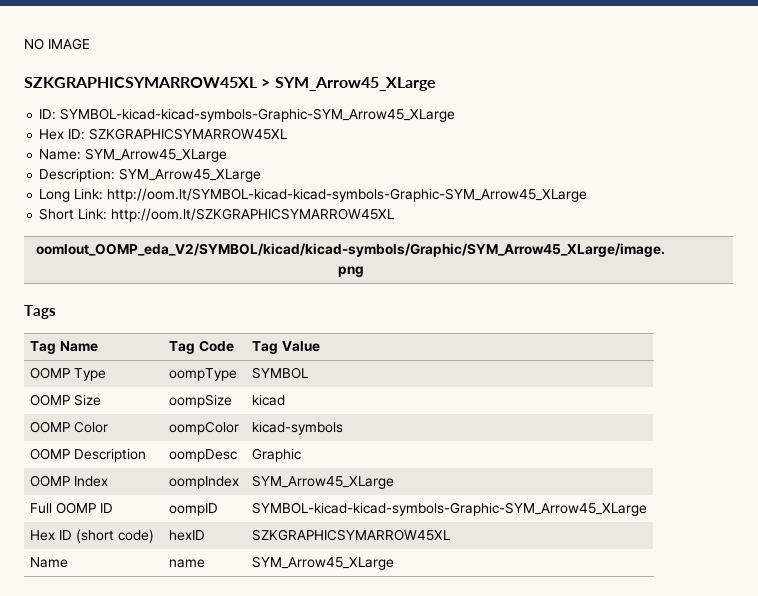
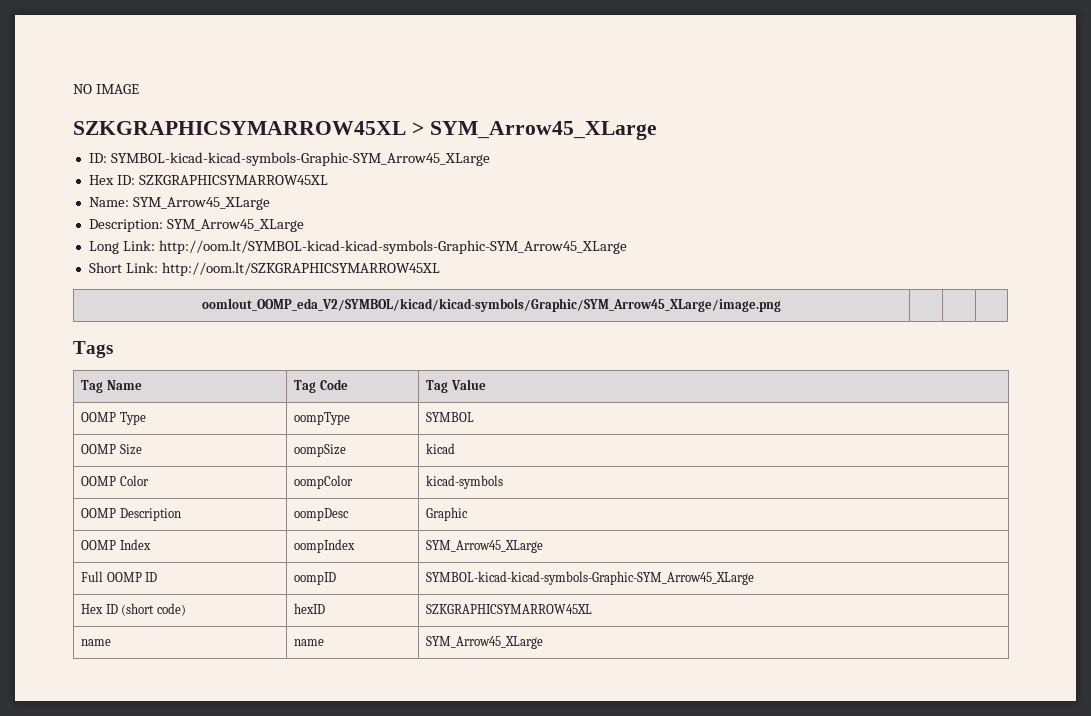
- Name | name | SYM_Arrow45_XLarge
+ name | name | SYM_Arrow45_XLarge

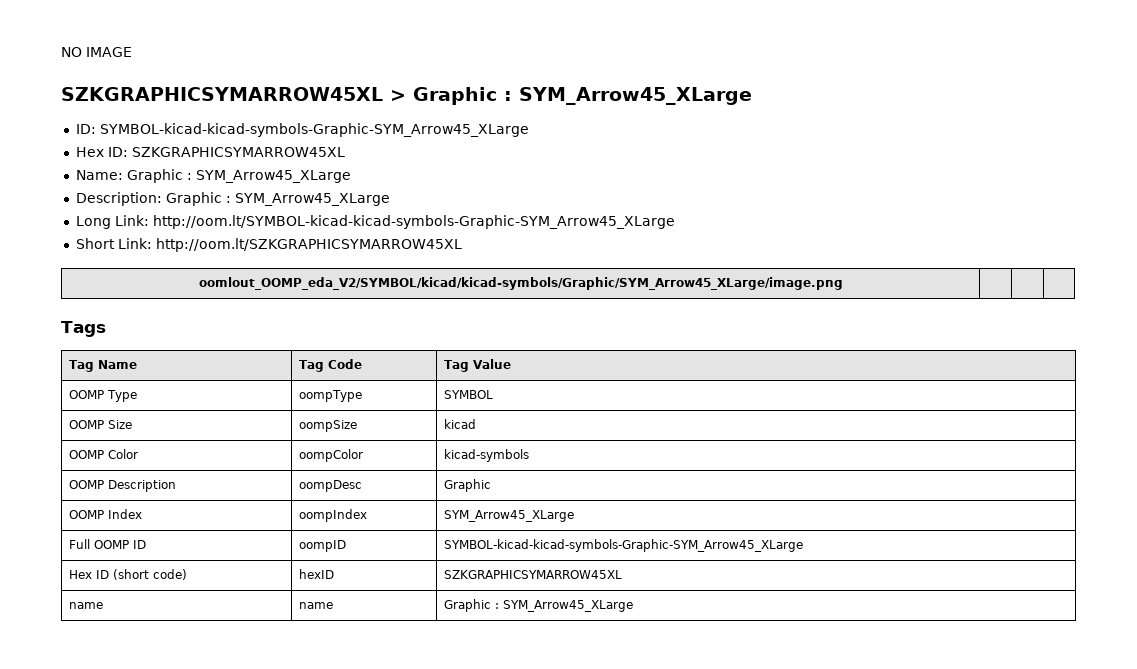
- SZKGRAPHICSYMARROW45XL > SYM_Arrow45_XLarge
+ SZKGRAPHICSYMARROW45XL > Graphic : SYM_Arrow45_XLarge
- Name: SYM_Arrow45_XLarge
+ Name: Graphic : SYM_Arrow45_XLarge
- Description: SYM_Arrow45_XLarge
+ Description: Graphic : SYM_Arrow45_XLarge
- name | name | SYM_Arrow45_XLarge
+ name | name | Graphic : SYM_Arrow45_XLarge

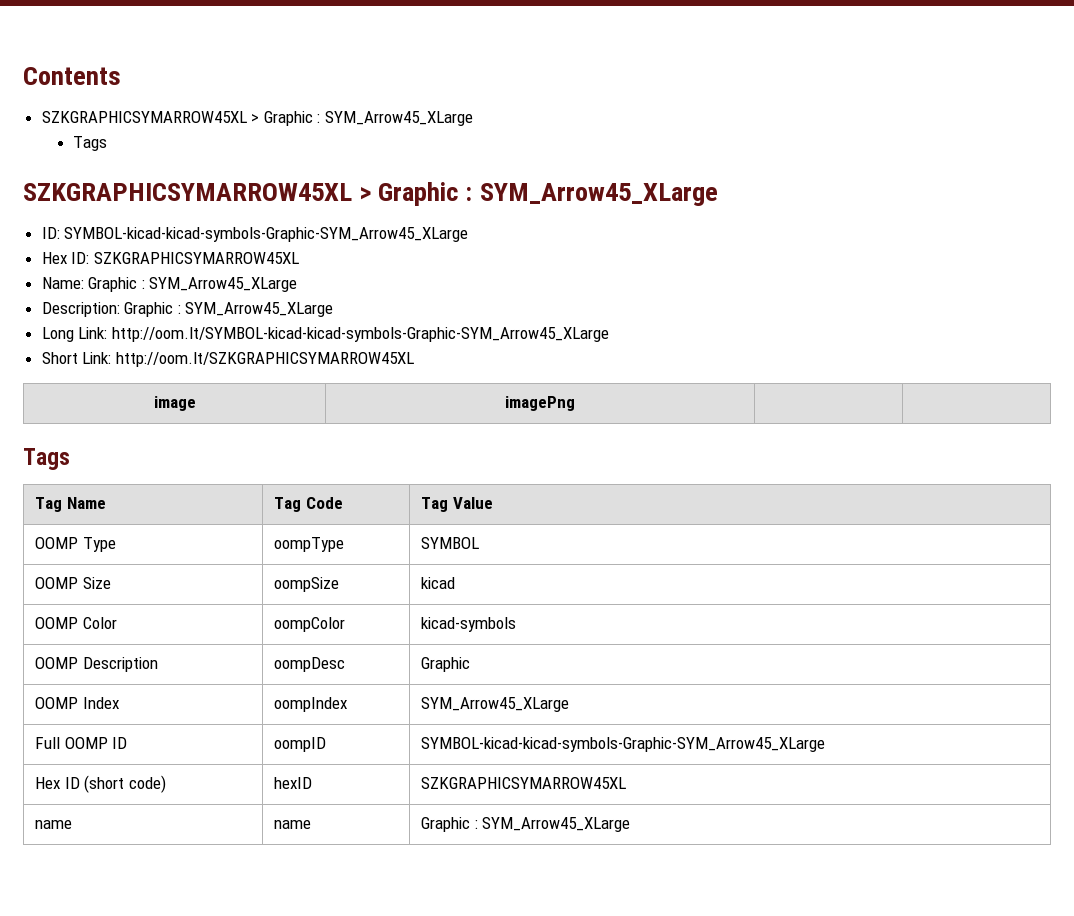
- NO IMAGE
+ Contents
+ SZKGRAPHICSYMARROW45XL > Graphic : SYM_Arrow45_XLarge
+ Tags
- oomlout_OOMP_eda_V2/SYMBOL/kicad/kicad-symbols/Graphic/SYM_Arrow45_XLarge/image.png | | |
+ image | imagePng | |

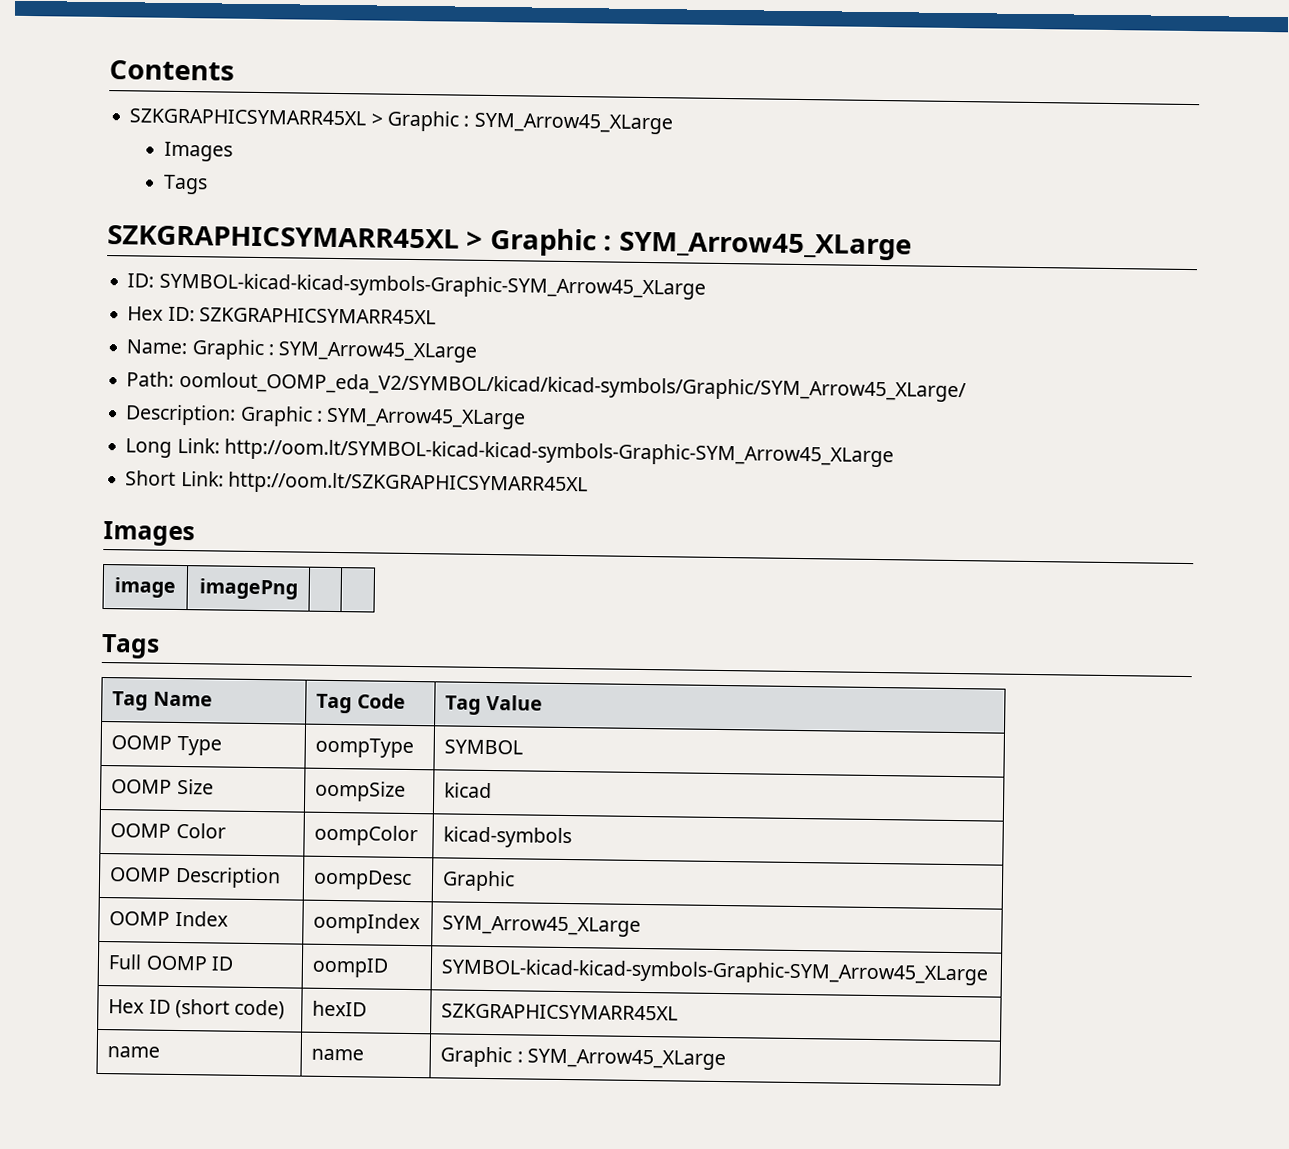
  Contents
- SZKGRAPHICSYMARROW45XL > Graphic : SYM_Arrow45_XLarge
+ SZKGRAPHICSYMARR45XL > Graphic : SYM_Arrow45_XLarge
+ Images
  Tags
- SZKGRAPHICSYMARROW45XL > Graphic : SYM_Arrow45_XLarge
+ SZKGRAPHICSYMARR45XL > Graphic : SYM_Arrow45_XLarge
- Hex ID: SZKGRAPHICSYMARROW45XL
+ Hex ID: SZKGRAPHICSYMARR45XL
+ Path: oomlout_OOMP_eda_V2/SYMBOL/kicad/kicad-symbols/Graphic/SYM_Arrow45_XLarge/
- Short Link: http://oom.lt/SZKGRAPHICSYMARROW45XL
+ Short Link: http://oom.lt/SZKGRAPHICSYMARR45XL
+ Images
- Hex ID (short code) | hexID | SZKGRAPHICSYMARROW45XL
+ Hex ID (short code) | hexID | SZKGRAPHICSYMARR45XL

